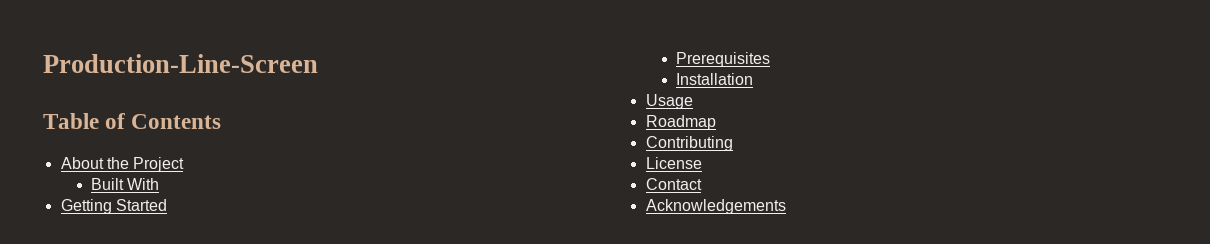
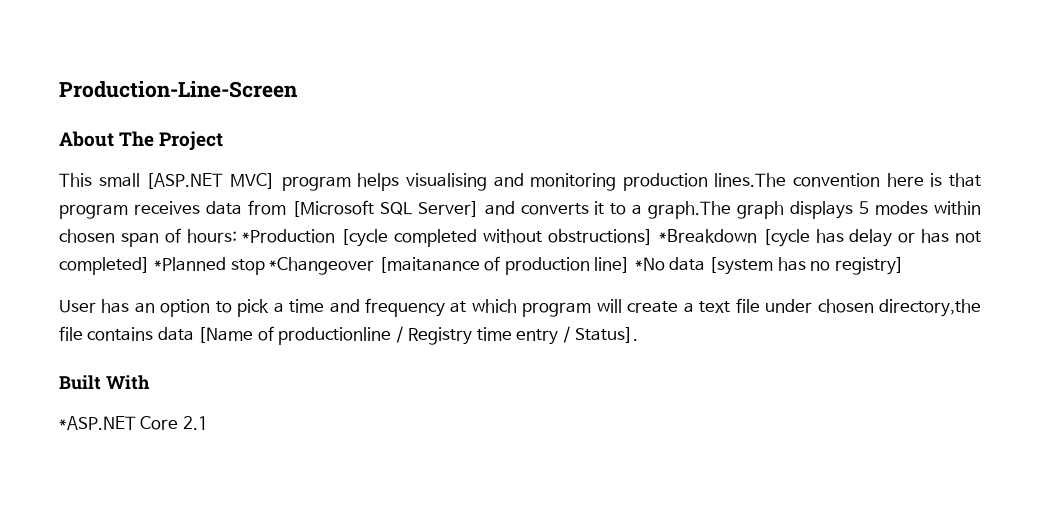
- Table of Contents
- About the Project
+ About The Project
+ This small [ASP.NET MVC] program helps visualising and monitoring production lines.The convention here is that program receives data from [Microsoft SQL Server] and converts it to a graph.The graph displays 5 modes within chosen span of hours: *Production [cycle completed without obstructions] *Breakdown [cycle has delay or has not completed] *Planned stop *Changeover [maitanance of production line] *No data [system has no registry]
+ User has an option to pick a time and frequency at which program will create a text file under chosen directory,the file contains data [Name of productionline / Registry time entry / Status].
  Built With
- Getting Started
- Prerequisites
- Installation
- Usage
- Roadmap
- Contributing
- License
- Contact
- Acknowledgements
+ *ASP.NET Core 2.1

